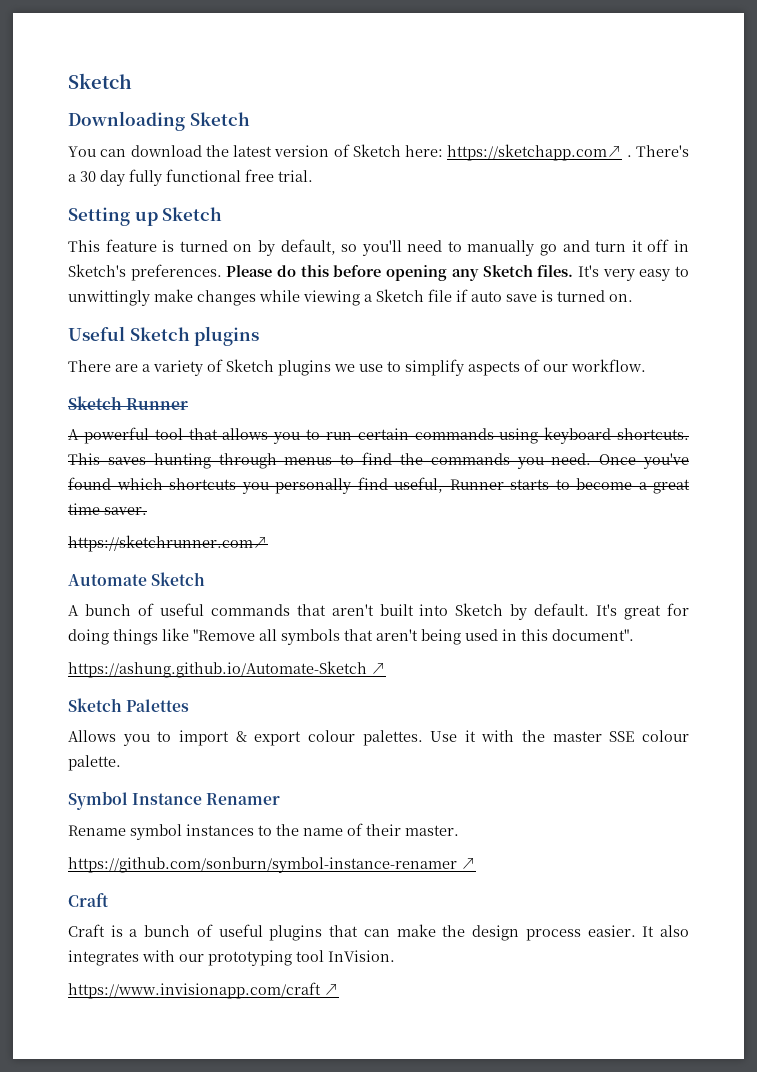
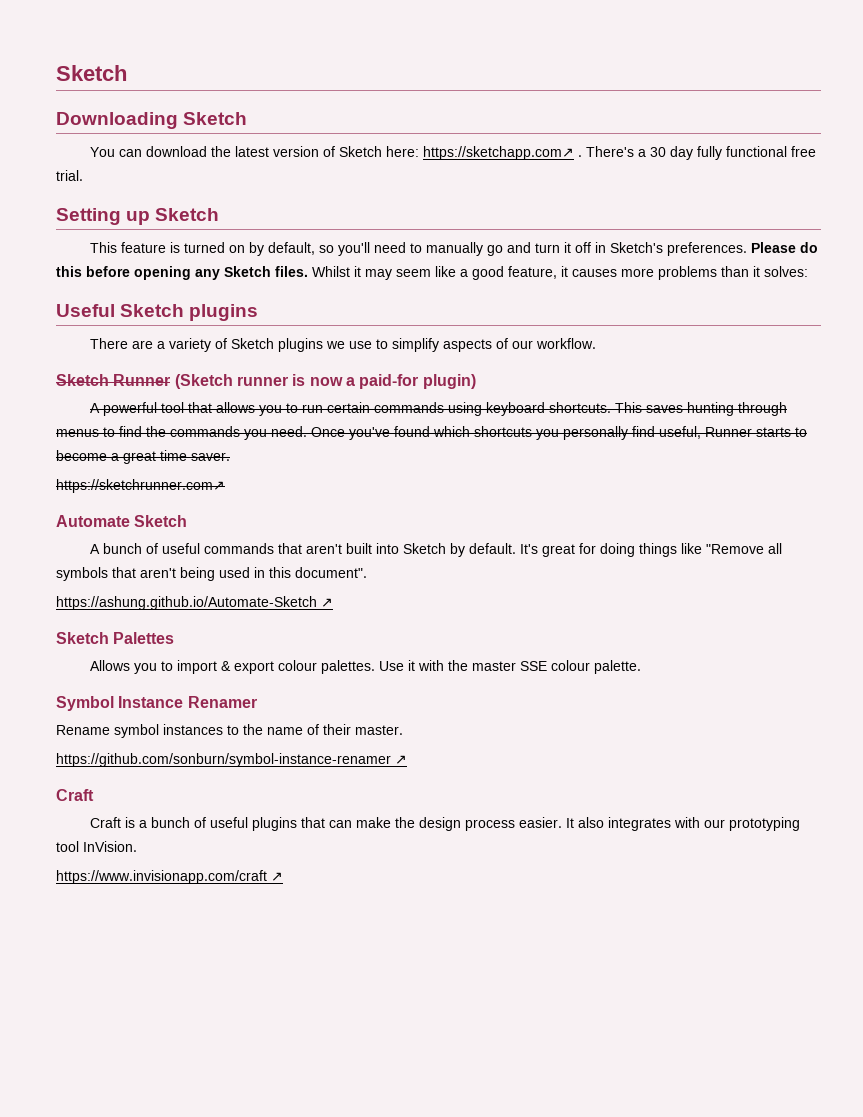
- It's very easy to unwittingly make changes while viewing a Sketch file if auto save is turned on.
+ Whilst it may seem like a good feature, it causes more problems than it solves:
- Sketch Runner
+ Sketch Runner (Sketch runner is now a paid-for plugin)

